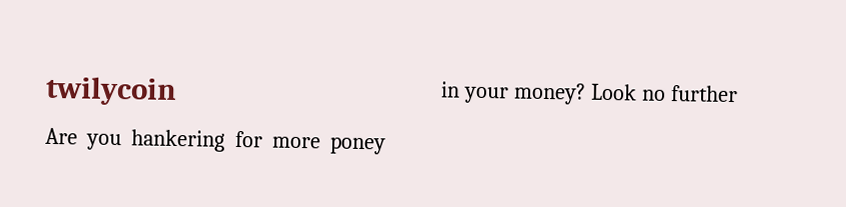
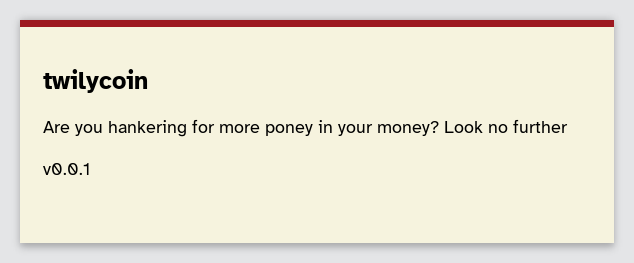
+ v0.0.1

